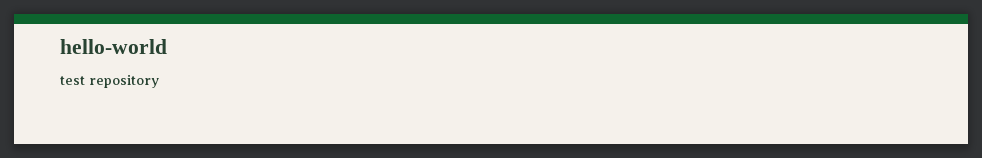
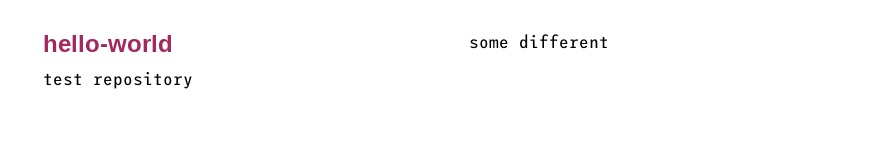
+ some different

